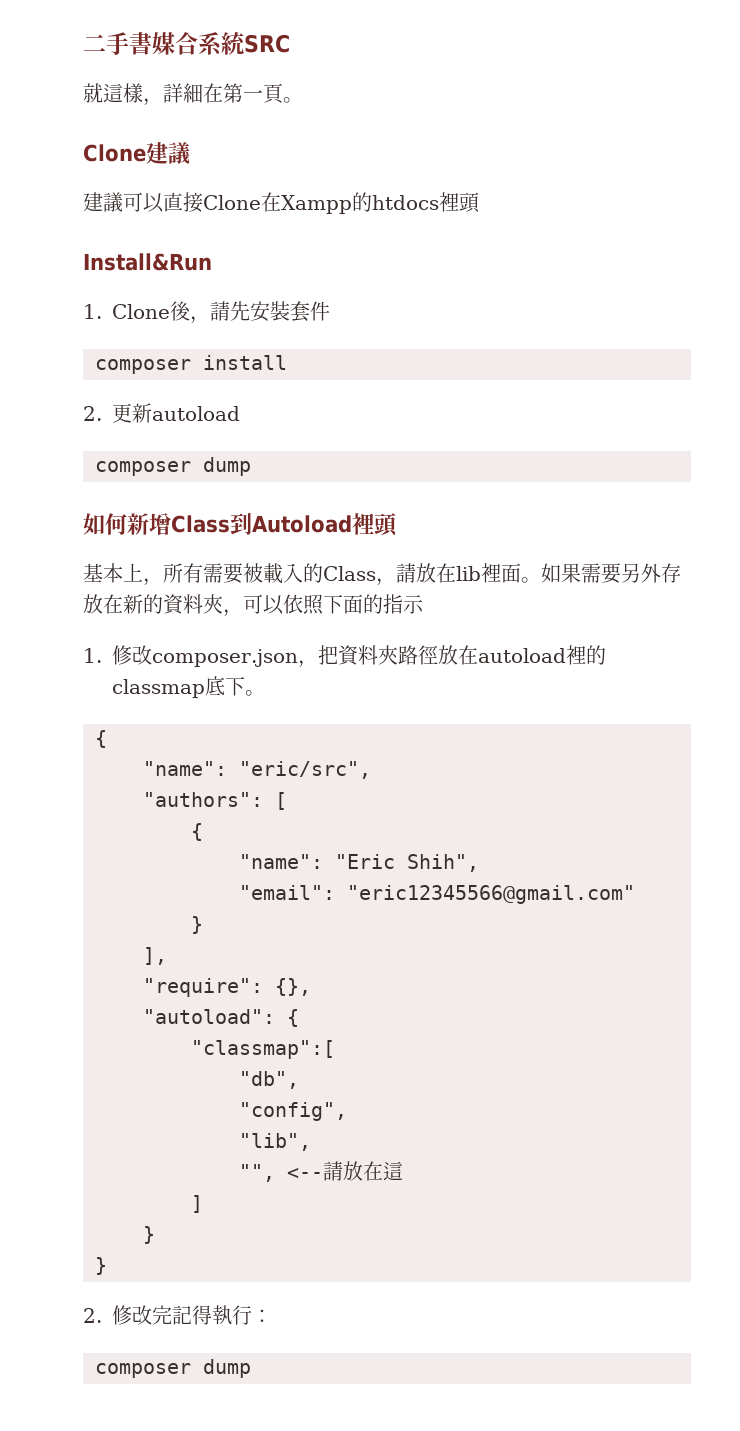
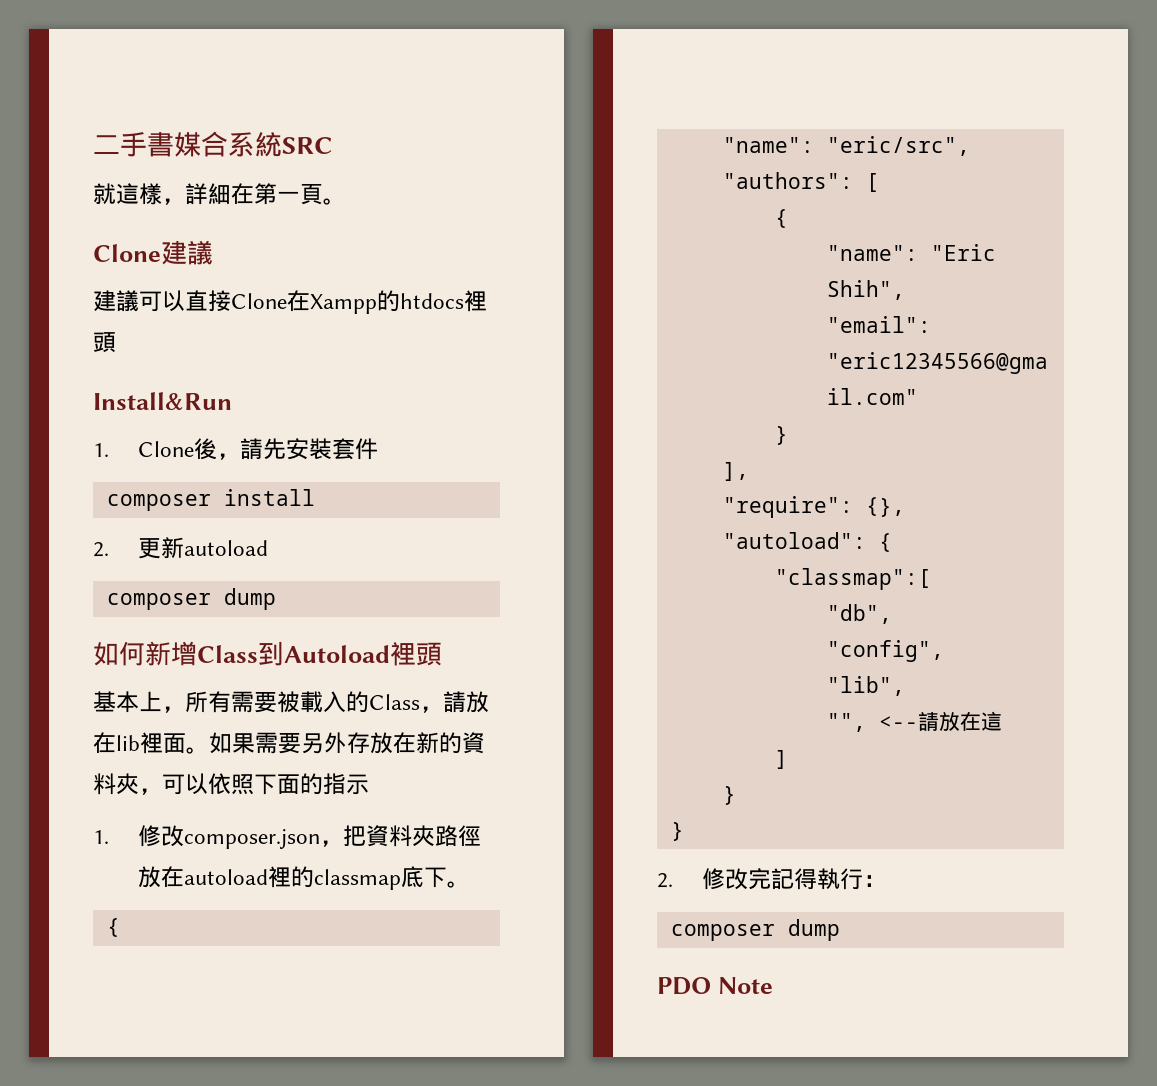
+ PDO Note

